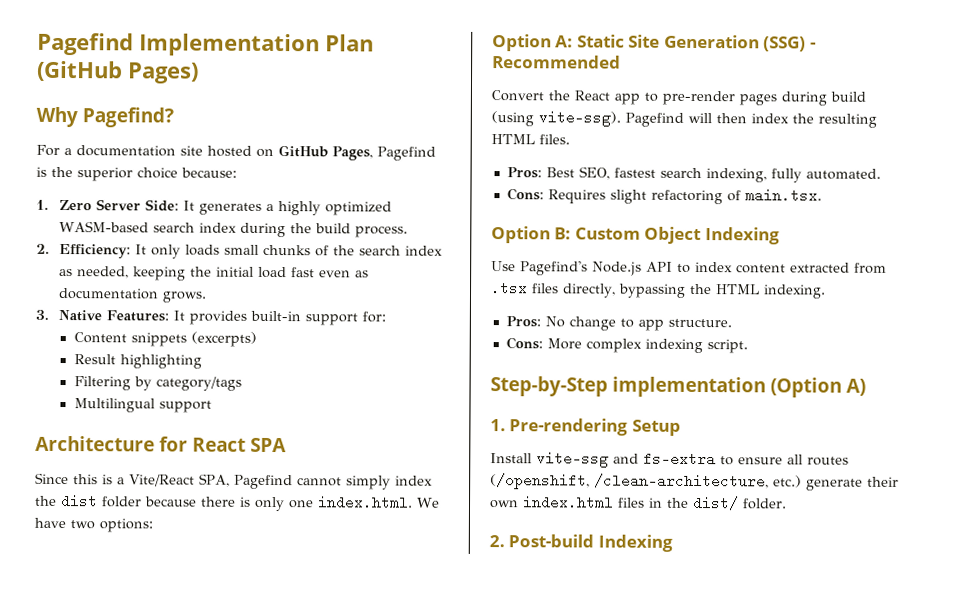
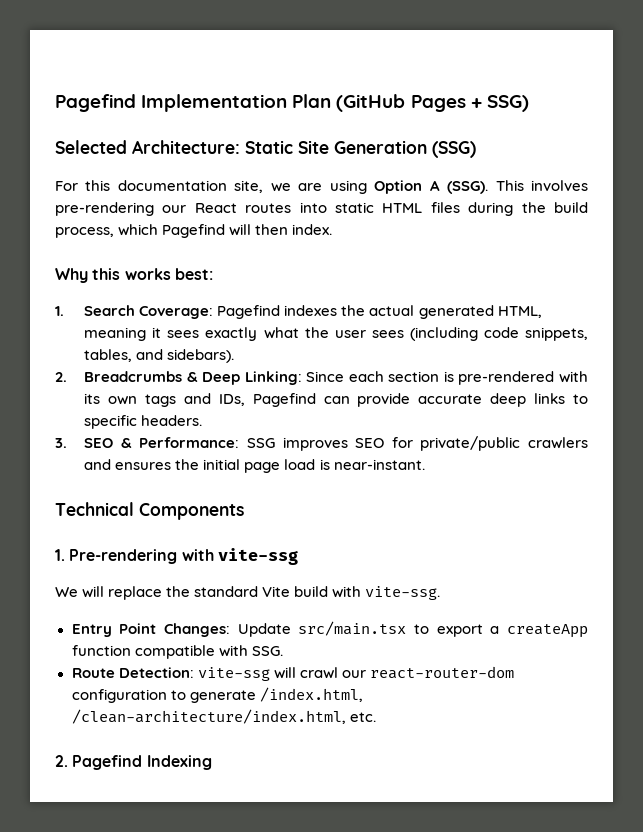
- Pagefind Implementation Plan (GitHub Pages)
- Why Pagefind?
- For a documentation site hosted on GitHub Pages, Pagefind is the superior choice because:
- 1. Zero Server Side: It generates a highly optimized WASM-based search index during the build process.
- 2. Efficiency: It only loads small chunks of the search index as needed, keeping the initial load fast even as documentation grows.
- 3. Native Features: It provides built-in support for:
- Content snippets (excerpts)
- Result highlighting
- Filtering by category/tags
- Multilingual support
- Architecture for React SPA
- Since this is a Vite/React SPA, Pagefind cannot simply index the dist folder because there is only one index.html. We have two options:
- Option A: Static Site Generation (SSG) - Recommended
- Convert the React app to pre-render pages during build (using vite-ssg). Pagefind will then index the resulting HTML files.
- Pros: Best SEO, fastest search indexing, fully automated.
- Cons: Requires slight refactoring of main.tsx.
- Option B: Custom Object Indexing
- Use Pagefind's Node.js API to index content extracted from .tsx files directly, bypassing the HTML indexing.
- Pros: No change to app structure.
- Cons: More complex indexing script.
- Step-by-Step implementation (Option A)
- 1. Pre-rendering Setup
- Install vite-ssg and fs-extra to ensure all routes (/openshift, /clean-architecture, etc.) generate their own index.html files in the dist/ folder.
- 2. Post-build Indexing
+ Pagefind Implementation Plan (GitHub Pages + SSG)
+ Selected Architecture: Static Site Generation (SSG)
+ For this documentation site, we are using Option A (SSG). This involves pre-rendering our React routes into static HTML files during the build process, which Pagefind will then index.
+ Why this works best:
+ 1. Search Coverage: Pagefind indexes the actual generated HTML, meaning it sees exactly what the user sees (including code snippets, tables, and sidebars).
+ 2. Breadcrumbs & Deep Linking: Since each section is pre-rendered with its own tags and IDs, Pagefind can provide accurate deep links to specific headers.
+ 3. SEO & Performance: SSG improves SEO for private/public crawlers and ensures the initial page load is near-instant.
+ Technical Components
+ 1. Pre-rendering with vite-ssg
+ We will replace the standard Vite build with vite-ssg.
+ Entry Point Changes: Update src/main.tsx to export a createApp function compatible with SSG.
+ Route Detection: vite-ssg will crawl our react-router-dom configuration to generate /index.html, /clean-architecture/index.html, etc.
+ 2. Pagefind Indexing

